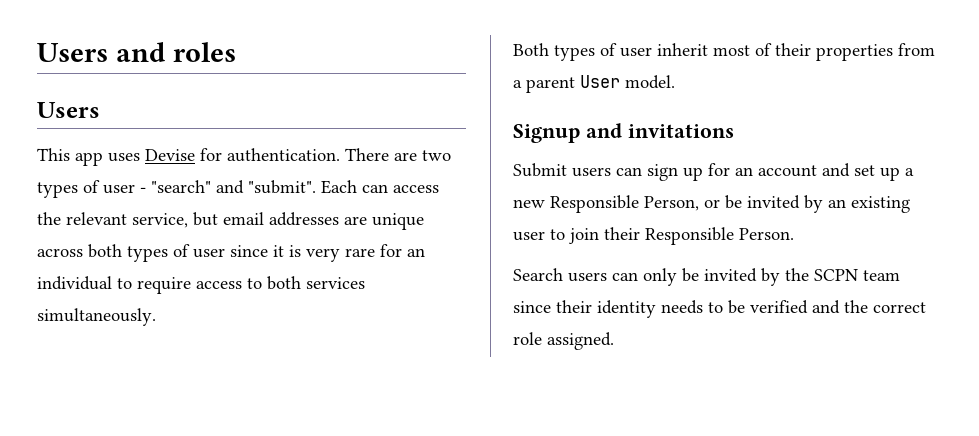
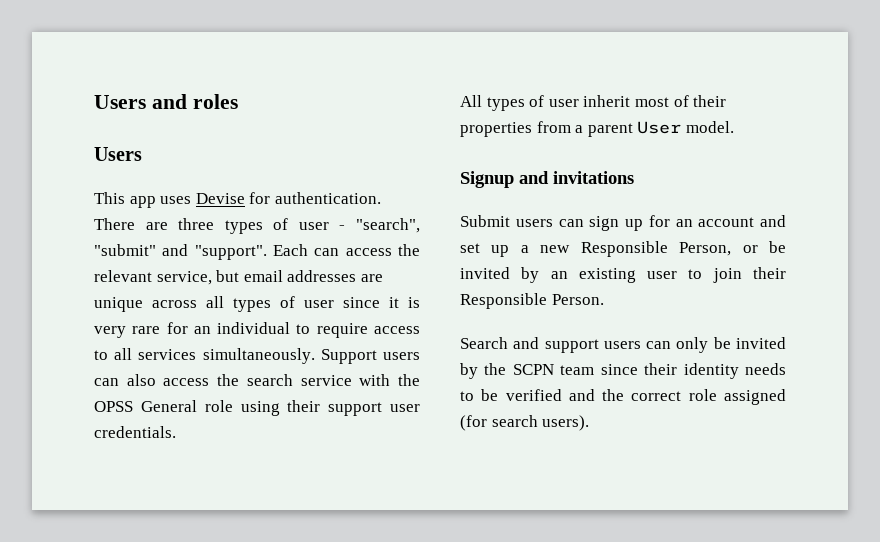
- There are two types of user - "search" and "submit".
+ There are three types of user - "search", "submit" and "support".
- Each can access the relevant service, but email addresses are unique across both types of user since it is very rare for an individual to require access to both services simultaneously.
- Both types of user inherit most of their properties from a parent User model.
+ Each can access the relevant service, but email addresses are unique across all types of user since it is very rare for an individual to require access to all services simultaneously. Support users can also access the search service with the OPSS General role using their support user credentials.
+ All types of user inherit most of their properties from a parent User model.
- Search users can only be invited by the SCPN team since their identity needs to be verified and the correct role assigned.
+ Search and support users can only be invited by the SCPN team since their identity needs to be verified and the correct role assigned (for search users).

